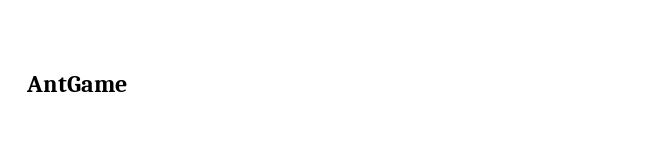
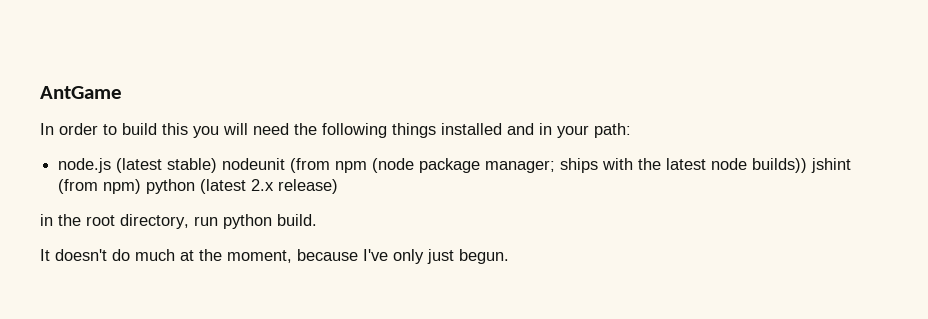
+ In order to build this you will need the following things installed and in your path:
+ node.js (latest stable) nodeunit (from npm (node package manager; ships with the latest node builds)) jshint (from npm) python (latest 2.x release)
+ in the root directory, run python build.
+ It doesn't do much at the moment, because I've only just begun.

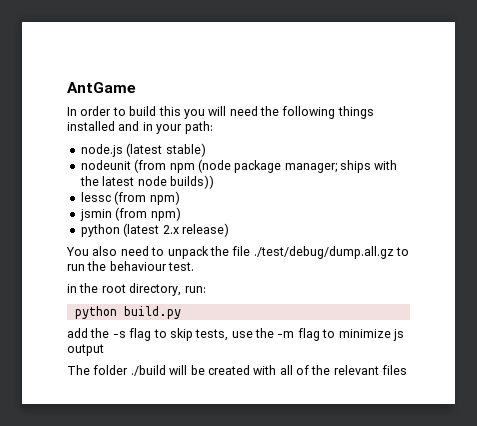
- node.js (latest stable) nodeunit (from npm (node package manager; ships with the latest node builds)) jshint (from npm) python (latest 2.x release)
+ node.js (latest stable)
+ nodeunit (from npm (node package manager; ships with the latest node builds))
+ lessc (from npm)
+ jsmin (from npm)
+ python (latest 2.x release)
- in the root directory, run python build.
- It doesn't do much at the moment, because I've only just begun.
+ You also need to unpack the file ./test/debug/dump.all.gz to run the behaviour test.
+ in the root directory, run:
+ python build.py
+ add the -s flag to skip tests, use the -m flag to minimize js output
+ The folder ./build will be created with all of the relevant files

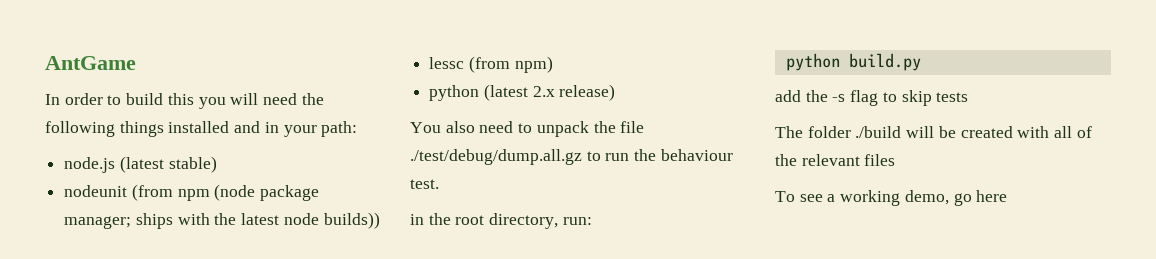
- jsmin (from npm)
- add the -s flag to skip tests, use the -m flag to minimize js output
+ add the -s flag to skip tests
+ To see a working demo, go here

